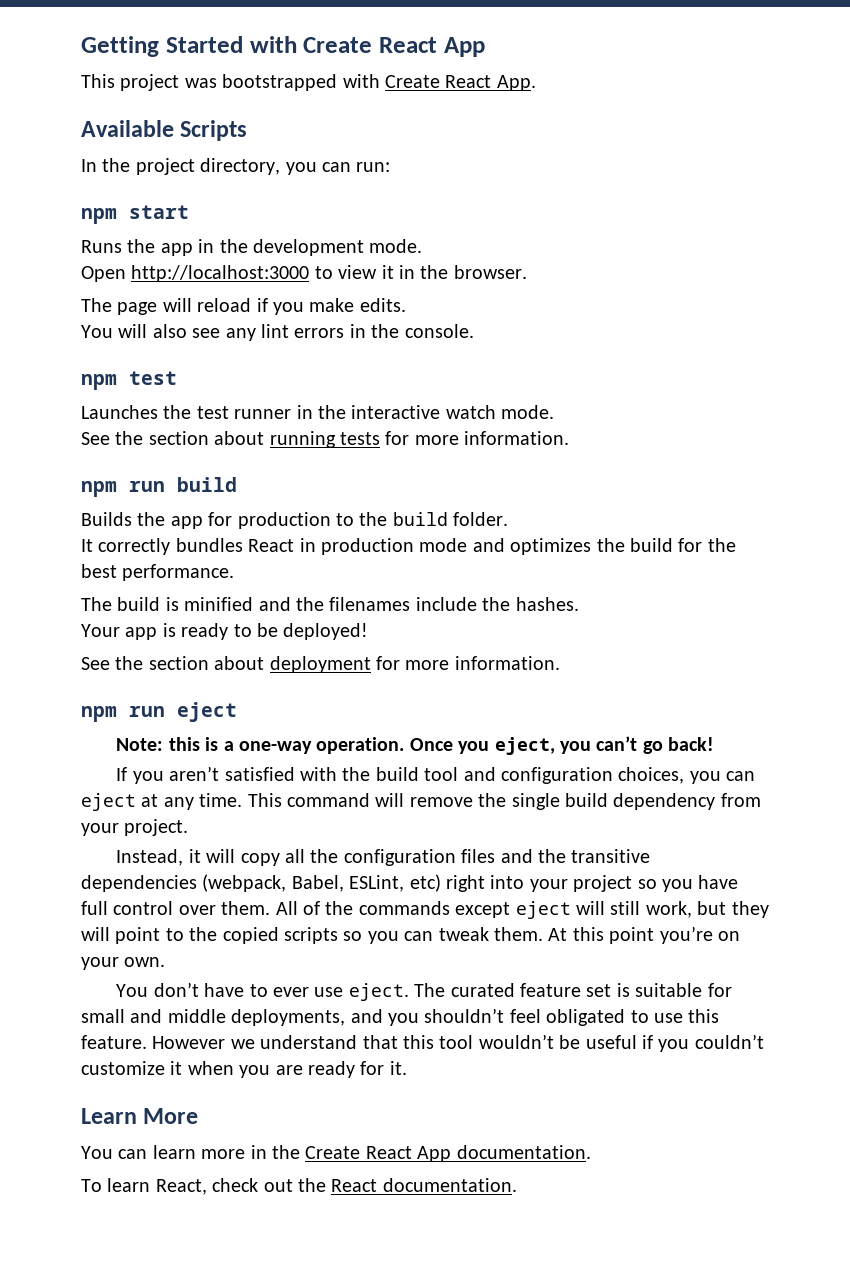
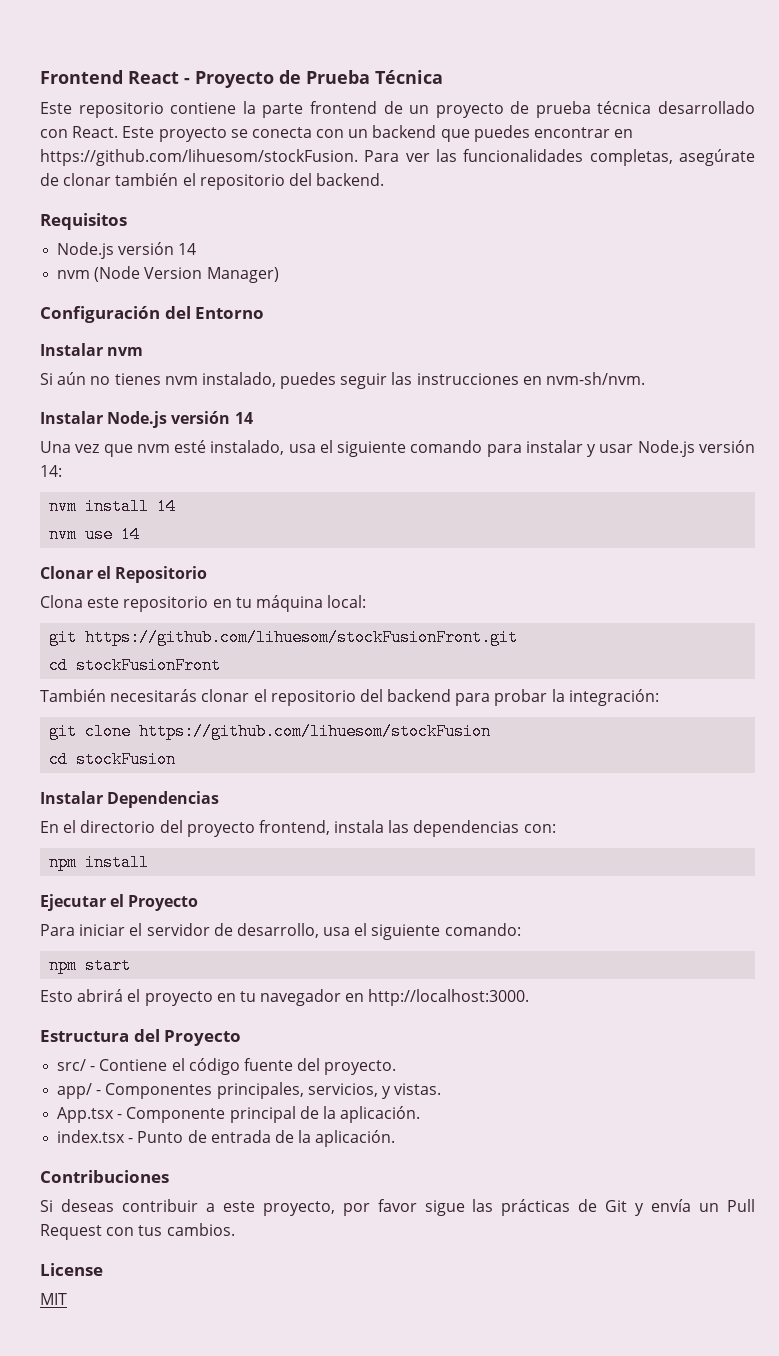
- Getting Started with Create React App
- This project was bootstrapped with Create React App.
- Available Scripts
- In the project directory, you can run:
+ Frontend React - Proyecto de Prueba Técnica
+ Este repositorio contiene la parte frontend de un proyecto de prueba técnica desarrollado con React. Este proyecto se conecta con un backend que puedes encontrar en https://github.com/lihuesom/stockFusion. Para ver las funcionalidades completas, asegúrate de clonar también el repositorio del backend.
+ Requisitos
+ Node.js versión 14
+ nvm (Node Version Manager)
+ Configuración del Entorno
+ Instalar nvm
+ Si aún no tienes nvm instalado, puedes seguir las instrucciones en nvm-sh/nvm.
+ Instalar Node.js versión 14
+ Una vez que nvm esté instalado, usa el siguiente comando para instalar y usar Node.js versión 14:
+ nvm install 14
+ nvm use 14
+ Clonar el Repositorio
+ Clona este repositorio en tu máquina local:
+ git https://github.com/lihuesom/stockFusionFront.git
+ cd stockFusionFront
+ También necesitarás clonar el repositorio del backend para probar la integración:
+ git clone https://github.com/lihuesom/stockFusion
+ cd stockFusion
+ Instalar Dependencias
+ En el directorio del proyecto frontend, instala las dependencias con:
+ npm install
+ Ejecutar el Proyecto
+ Para iniciar el servidor de desarrollo, usa el siguiente comando:
  npm start
- Runs the app in the development mode.
- Open http://localhost:3000 to view it in the browser.
- The page will reload if you make edits.
- You will also see any lint errors in the console.
- npm test
- Launches the test runner in the interactive watch mode.
- See the section about running tests for more information.
- npm run build
- Builds the app for production to the build folder.
- It correctly bundles React in production mode and optimizes the build for the best performance.
- The build is minified and the filenames include the hashes.
- Your app is ready to be deployed!
- See the section about deployment for more information.
- npm run eject
- Note: this is a one-way operation. Once you eject, you can’t go back!
- If you aren’t satisfied with the build tool and configuration choices, you can eject at any time. This command will remove the single build dependency from your project.
- Instead, it will copy all the configuration files and the transitive dependencies (webpack, Babel, ESLint, etc) right into your project so you have full control over them. All of the commands except eject will still work, but they will point to the copied scripts so you can tweak them. At this point you’re on your own.
- You don’t have to ever use eject. The curated feature set is suitable for small and middle deployments, and you shouldn’t feel obligated to use this feature. However we understand that this tool wouldn’t be useful if you couldn’t customize it when you are ready for it.
- Learn More
- You can learn more in the Create React App documentation.
- To learn React, check out the React documentation.
+ Esto abrirá el proyecto en tu navegador en http://localhost:3000.
+ Estructura del Proyecto
+ src/ - Contiene el código fuente del proyecto.
+ app/ - Componentes principales, servicios, y vistas.
+ App.tsx - Componente principal de la aplicación.
+ index.tsx - Punto de entrada de la aplicación.
+ Contribuciones
+ Si deseas contribuir a este proyecto, por favor sigue las prácticas de Git y envía un Pull Request con tus cambios.
+ License
+ MIT

